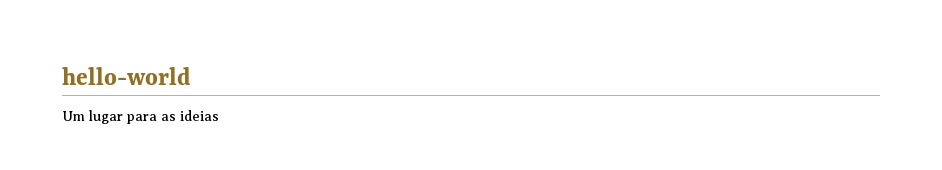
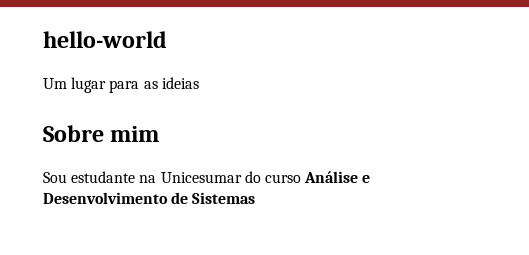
+ Sobre mim
+ Sou estudante na Unicesumar do curso Análise e Desenvolvimento de Sistemas

